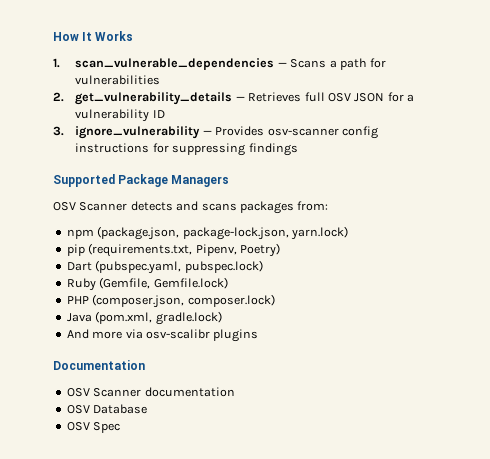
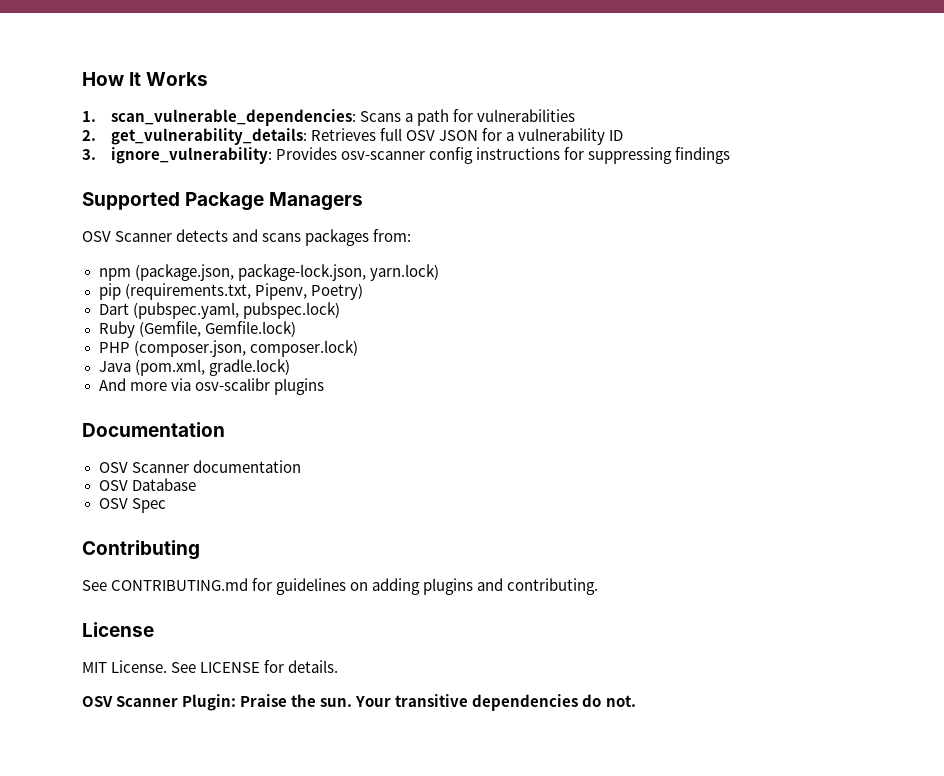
- 1. scan_vulnerable_dependencies — Scans a path for vulnerabilities
+ 1. scan_vulnerable_dependencies: Scans a path for vulnerabilities
- 2. get_vulnerability_details — Retrieves full OSV JSON for a vulnerability ID
+ 2. get_vulnerability_details: Retrieves full OSV JSON for a vulnerability ID
- 3. ignore_vulnerability — Provides osv-scanner config instructions for suppressing findings
+ 3. ignore_vulnerability: Provides osv-scanner config instructions for suppressing findings
+ Contributing
+ See CONTRIBUTING.md for guidelines on adding plugins and contributing.
+ License
+ MIT License. See LICENSE for details.
+ OSV Scanner Plugin: Praise the sun. Your transitive dependencies do not.

